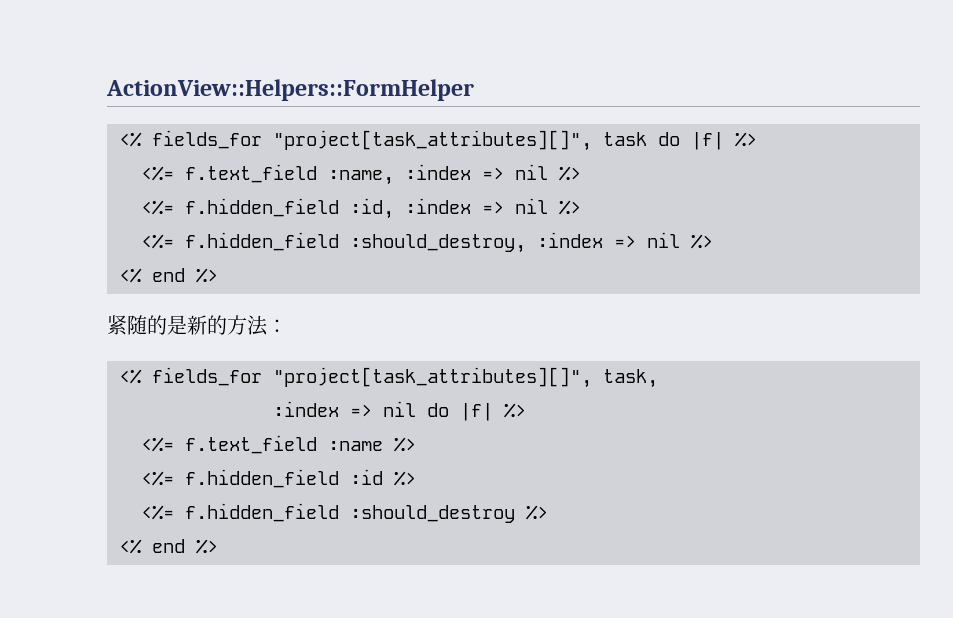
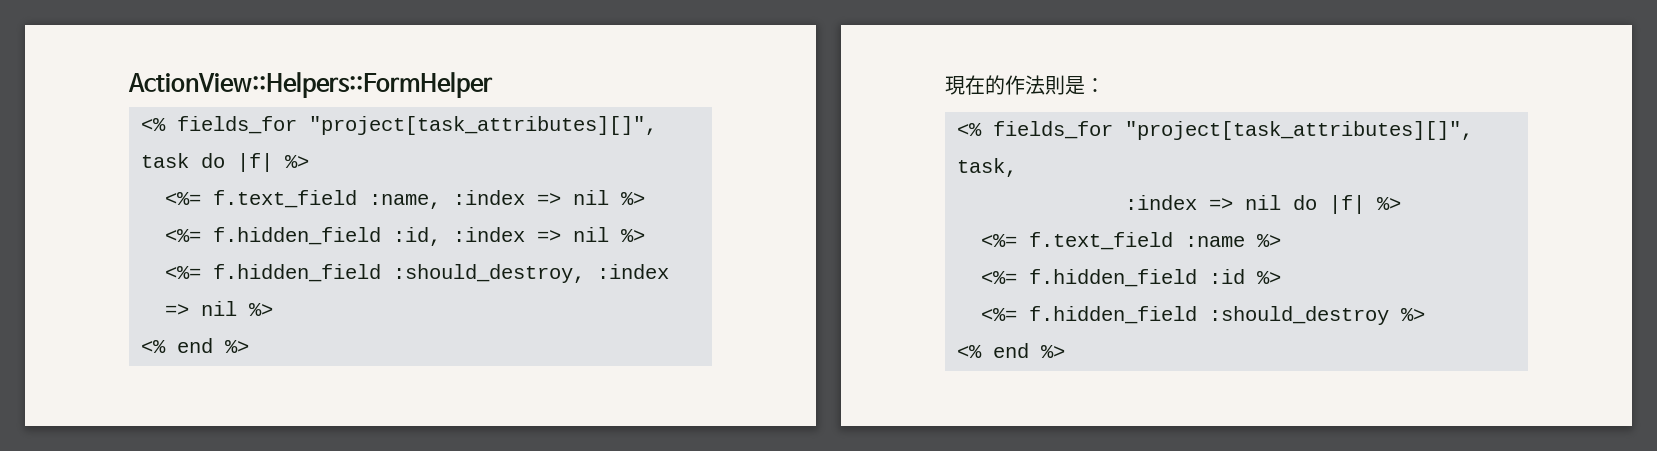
- 紧随的是新的方法：
+ 現在的作法則是：

